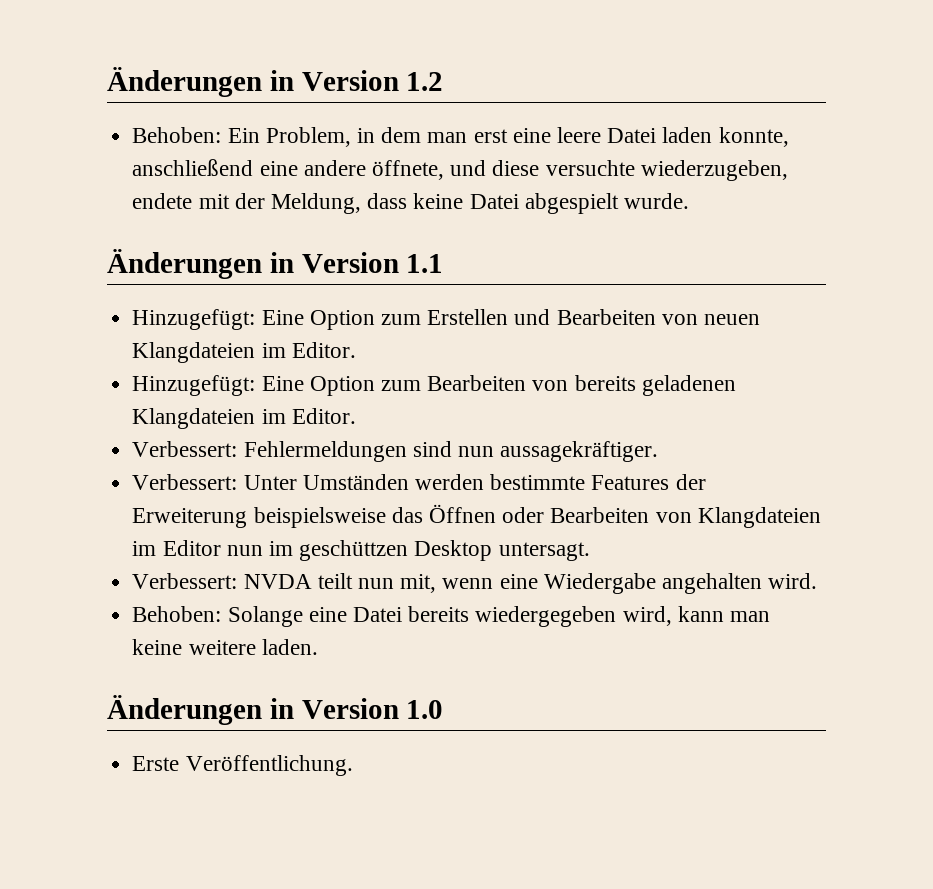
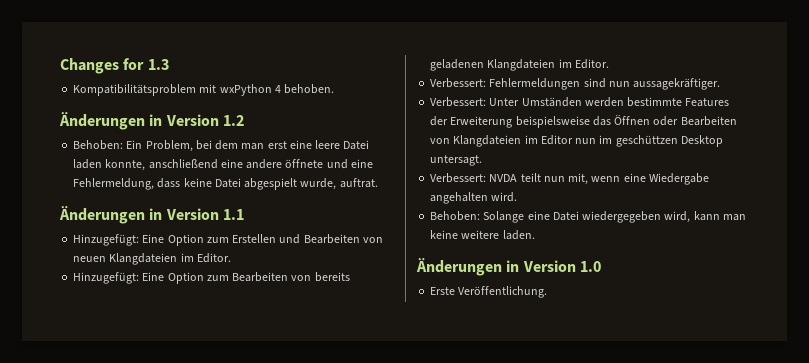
+ Changes for 1.3
+ Kompatibilitätsproblem mit wxPython 4 behoben.
- Behoben: Ein Problem, in dem man erst eine leere Datei laden konnte, anschließend eine andere öffnete, und diese versuchte wiederzugeben, endete mit der Meldung, dass keine Datei abgespielt wurde.
+ Behoben: Ein Problem, bei dem man erst eine leere Datei laden konnte, anschließend eine andere öffnete und eine Fehlermeldung, dass keine Datei abgespielt wurde, auftrat.
- Behoben: Solange eine Datei bereits wiedergegeben wird, kann man keine weitere laden.
+ Behoben: Solange eine Datei wiedergegeben wird, kann man keine weitere laden.

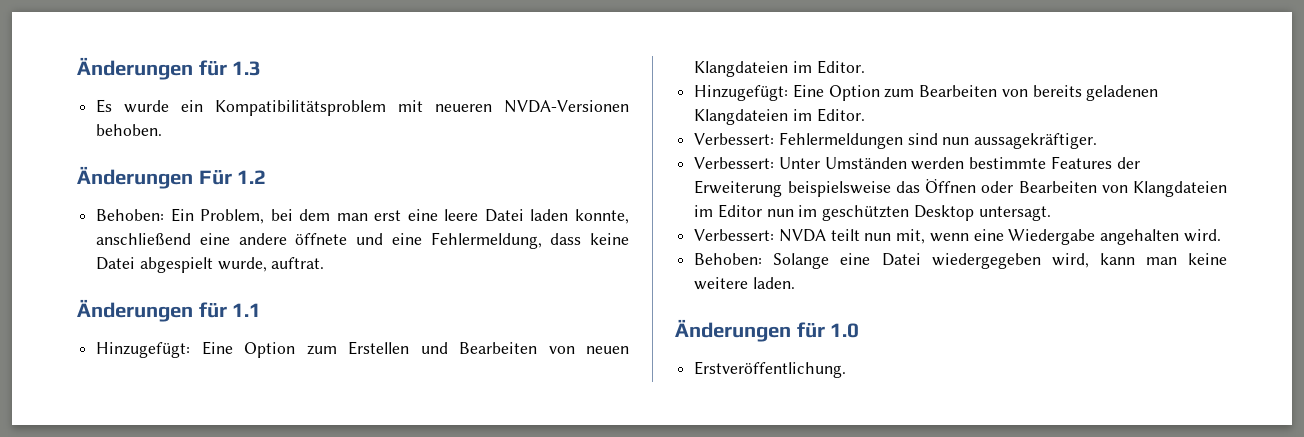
- Changes for 1.3
+ Änderungen für 1.3
- Kompatibilitätsproblem mit wxPython 4 behoben.
+ Es wurde ein Kompatibilitätsproblem mit neueren NVDA-Versionen behoben.
- Änderungen in Version 1.2
+ Änderungen Für 1.2
- Änderungen in Version 1.1
+ Änderungen für 1.1
- Verbessert: Unter Umständen werden bestimmte Features der Erweiterung beispielsweise das Öffnen oder Bearbeiten von Klangdateien im Editor nun im geschüttzen Desktop untersagt.
+ Verbessert: Unter Umständen werden bestimmte Features der Erweiterung beispielsweise das Öffnen oder Bearbeiten von Klangdateien im Editor nun im geschützten Desktop untersagt.
- Änderungen in Version 1.0
+ Änderungen für 1.0
- Erste Veröffentlichung.
+ Erstveröffentlichung.

